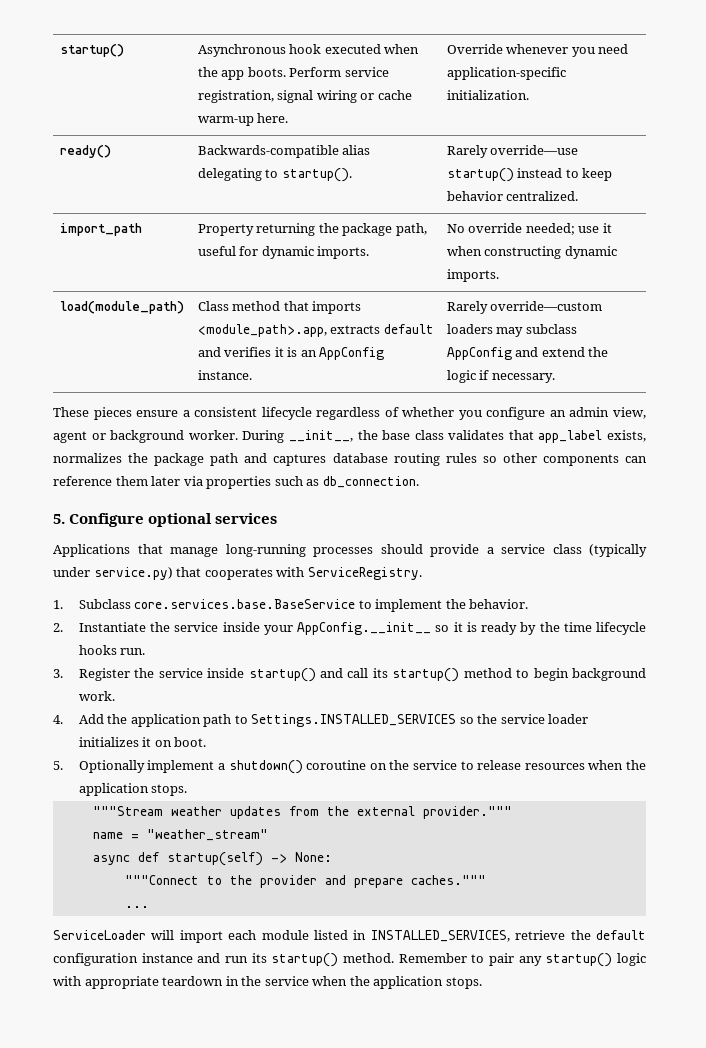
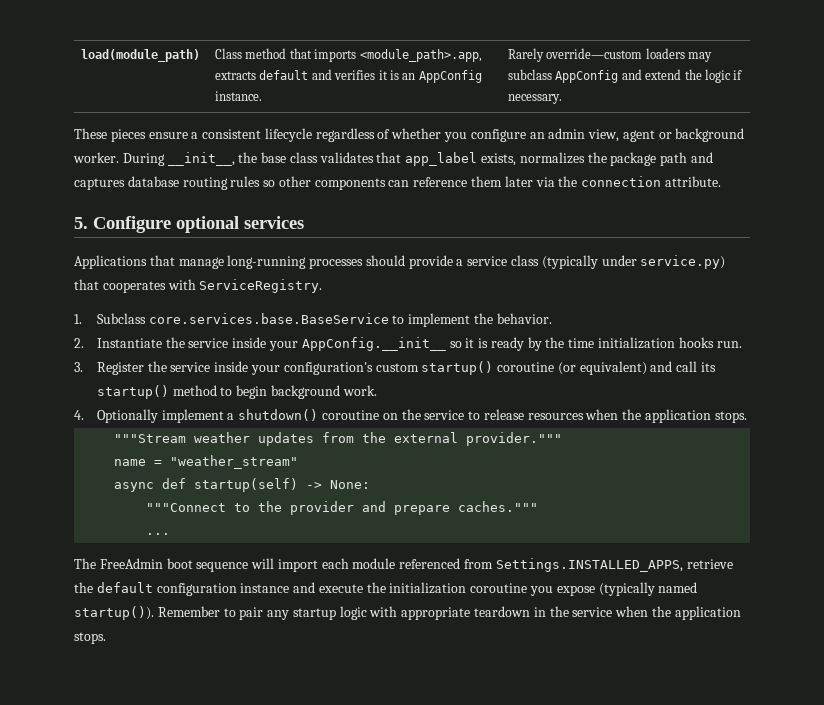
- startup() | Asynchronous hook executed when the app boots. Perform service registration, signal wiring or cache warm-up here. | Override whenever you need application-specific initialization.
- ready() | Backwards-compatible alias delegating to startup(). | Rarely override—use startup() instead to keep behavior centralized.
- import_path | Property returning the package path, useful for dynamic imports. | No override needed; use it when constructing dynamic imports.
- During __init__, the base class validates that app_label exists, normalizes the package path and captures database routing rules so other components can reference them later via properties such as db_connection.
+ During __init__, the base class validates that app_label exists, normalizes the package path and captures database routing rules so other components can reference them later via the connection attribute.
- 2. Instantiate the service inside your AppConfig.__init__ so it is ready by the time lifecycle hooks run.
+ 2. Instantiate the service inside your AppConfig.__init__ so it is ready by the time initialization hooks run.
- 3. Register the service inside startup() and call its startup() method to begin background work.
+ 3. Register the service inside your configuration's custom startup() coroutine (or equivalent) and call its startup() method to begin background work.
- 4. Add the application path to Settings.INSTALLED_SERVICES so the service loader initializes it on boot.
- 5. Optionally implement a shutdown() coroutine on the service to release resources when the application stops.
+ 4. Optionally implement a shutdown() coroutine on the service to release resources when the application stops.
- ServiceLoader will import each module listed in INSTALLED_SERVICES, retrieve the default configuration instance and run its startup() method.
+ The FreeAdmin boot sequence will import each module referenced from Settings.INSTALLED_APPS, retrieve the default configuration instance and execute the initialization coroutine you expose (typically named startup()).
- Remember to pair any startup() logic with appropriate teardown in the service when the application stops.
+ Remember to pair any startup logic with appropriate teardown in the service when the application stops.

